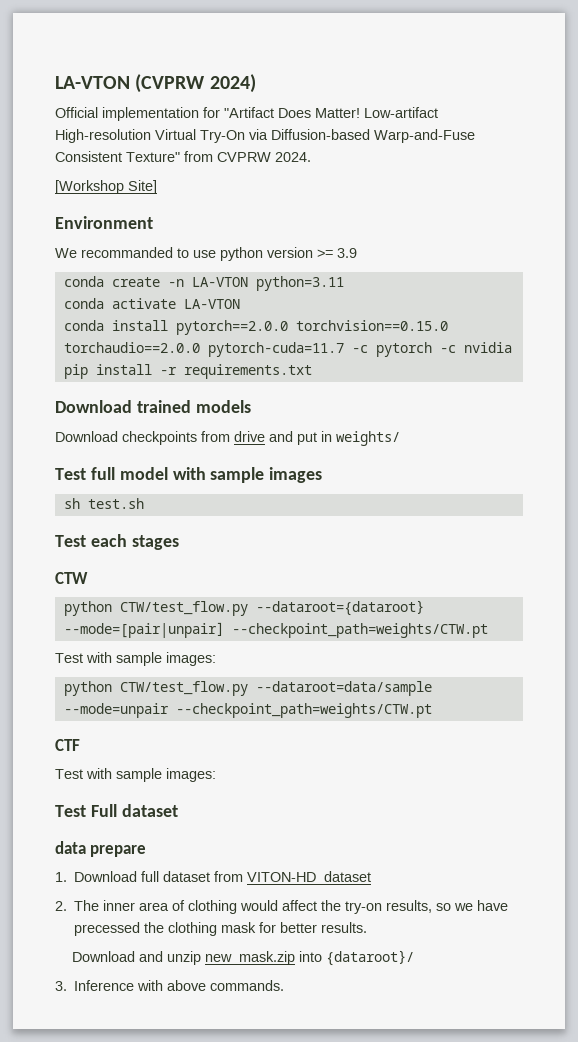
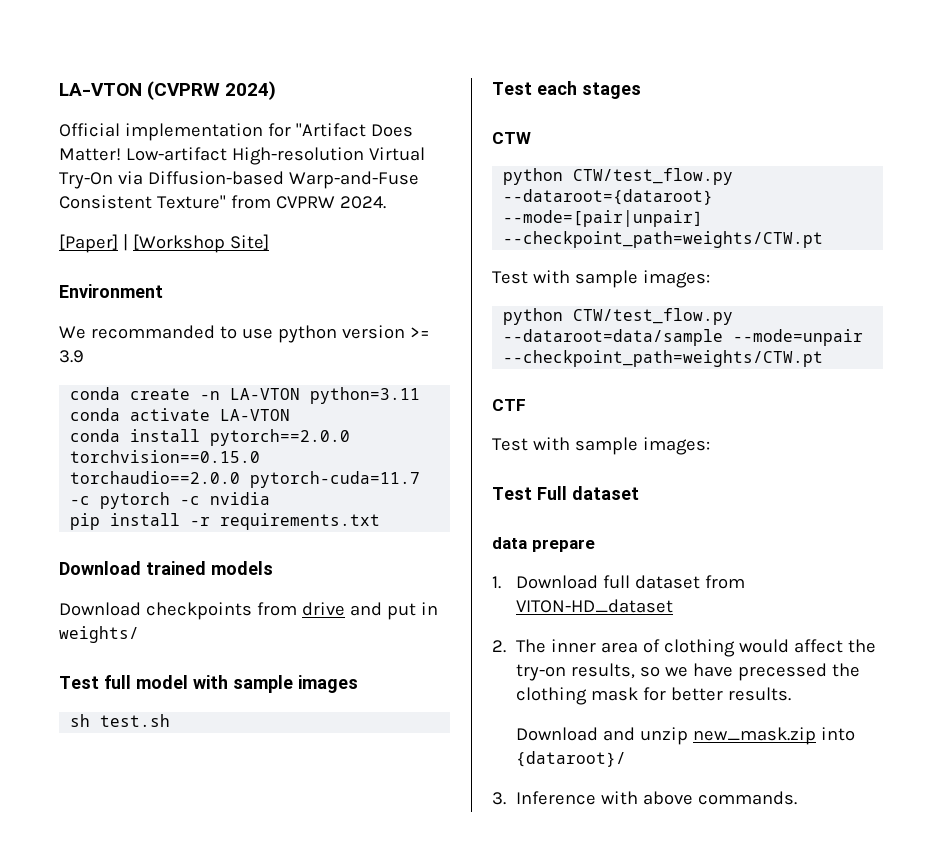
- [Workshop Site]
+ [Paper] | [Workshop Site]

